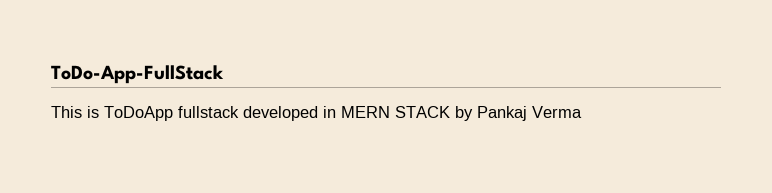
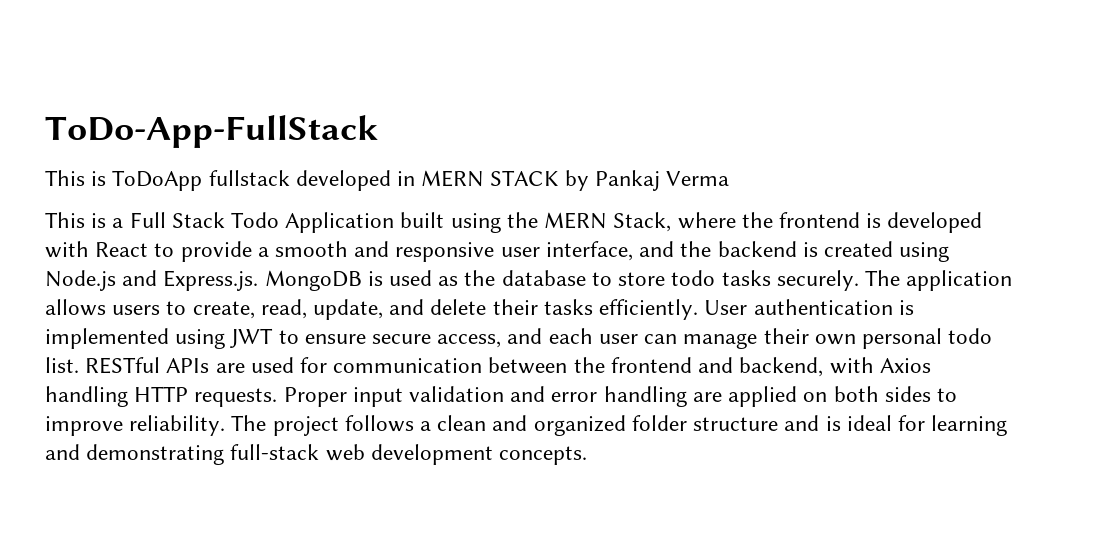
+ This is a Full Stack Todo Application built using the MERN Stack, where the frontend is developed with React to provide a smooth and responsive user interface, and the backend is created using Node.js and Express.js. MongoDB is used as the database to store todo tasks securely. The application allows users to create, read, update, and delete their tasks efficiently. User authentication is implemented using JWT to ensure secure access, and each user can manage their own personal todo list. RESTful APIs are used for communication between the frontend and backend, with Axios handling HTTP requests. Proper input validation and error handling are applied on both sides to improve reliability. The project follows a clean and organized folder structure and is ideal for learning and demonstrating full-stack web development concepts.

